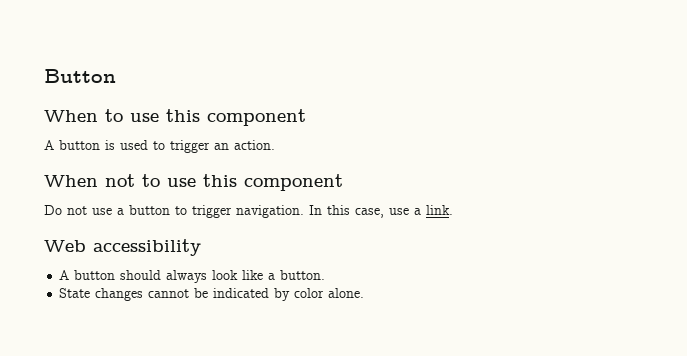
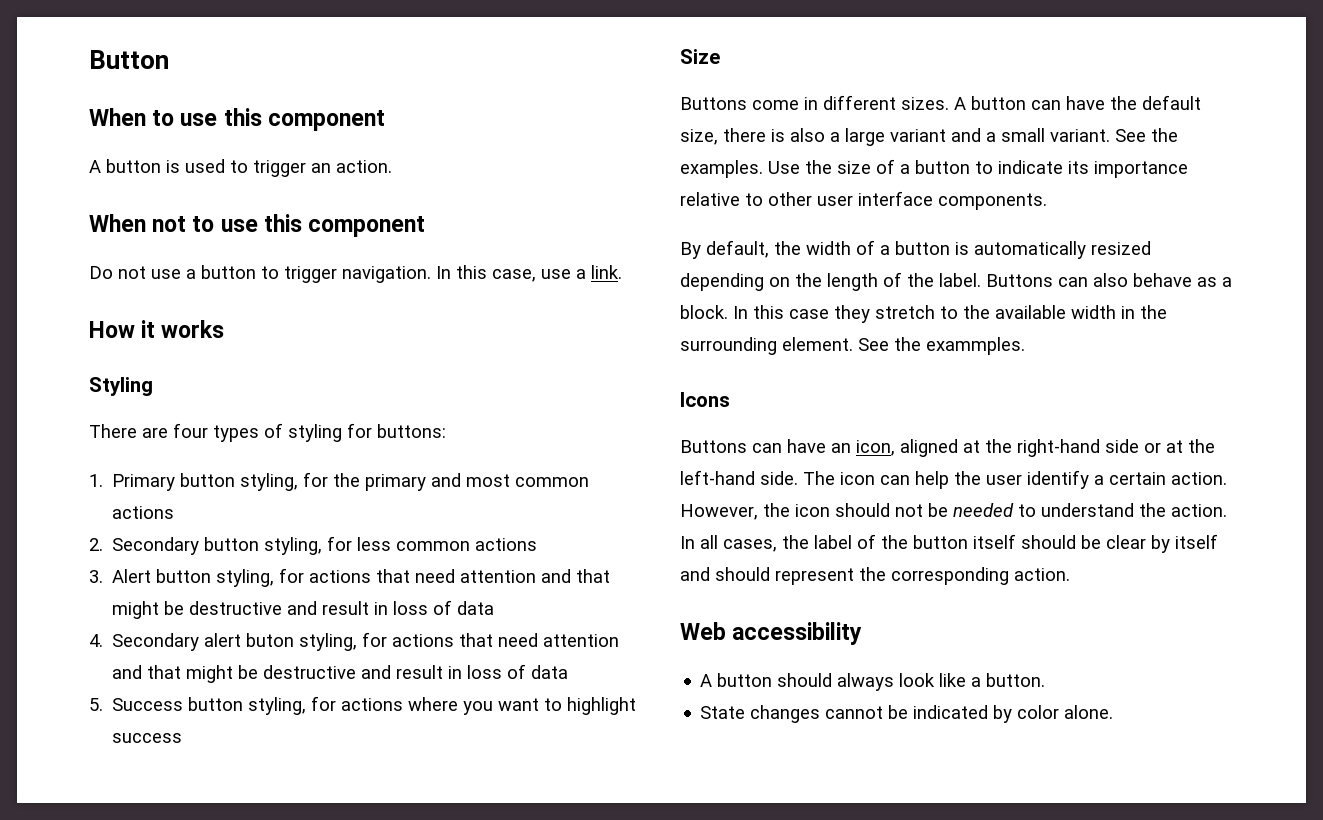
+ How it works
+ Styling
+ There are four types of styling for buttons:
+ 1. Primary button styling, for the primary and most common actions
+ 2. Secondary button styling, for less common actions
+ 3. Alert button styling, for actions that need attention and that might be destructive and result in loss of data
+ 4. Secondary alert buton styling, for actions that need attention and that might be destructive and result in loss of data
+ 5. Success button styling, for actions where you want to highlight success
+ Size
+ Buttons come in different sizes. A button can have the default size, there is also a large variant and a small variant. See the examples. Use the size of a button to indicate its importance relative to other user interface components.
+ By default, the width of a button is automatically resized depending on the length of the label. Buttons can also behave as a block. In this case they stretch to the available width in the surrounding element. See the exammples.
+ Icons
+ Buttons can have an icon, aligned at the right-hand side or at the left-hand side. The icon can help the user identify a certain action. However, the icon should not be needed to understand the action. In all cases, the label of the button itself should be clear by itself and should represent the corresponding action.

